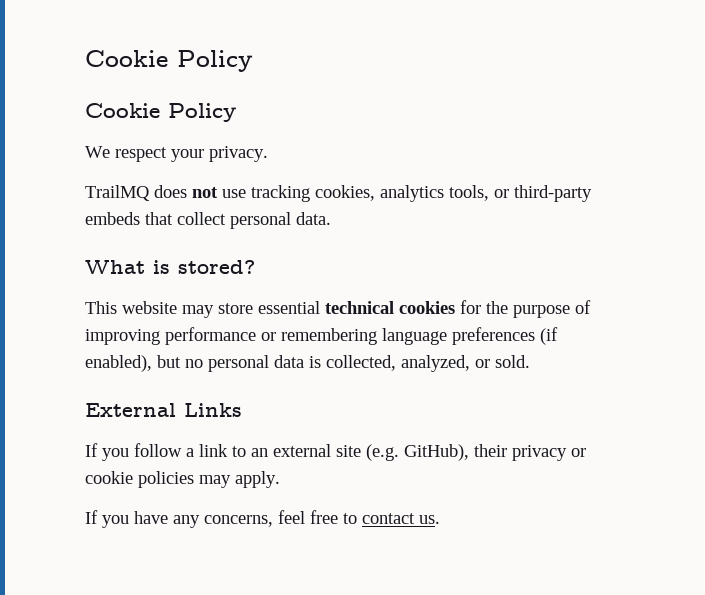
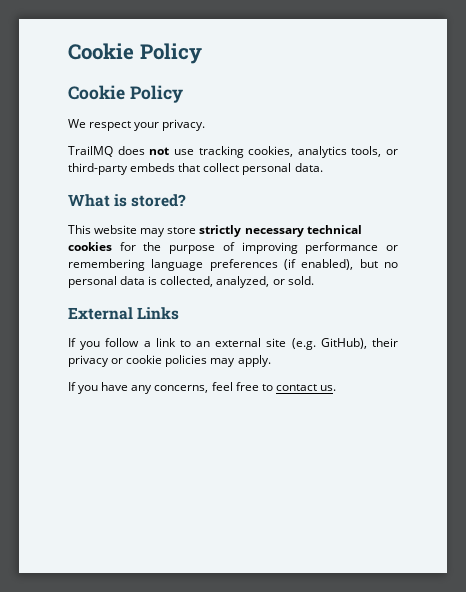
- This website may store essential technical cookies for the purpose of improving performance or remembering language preferences (if enabled), but no personal data is collected, analyzed, or sold.
+ This website may store strictly necessary technical cookies for the purpose of improving performance or remembering language preferences (if enabled), but no personal data is collected, analyzed, or sold.

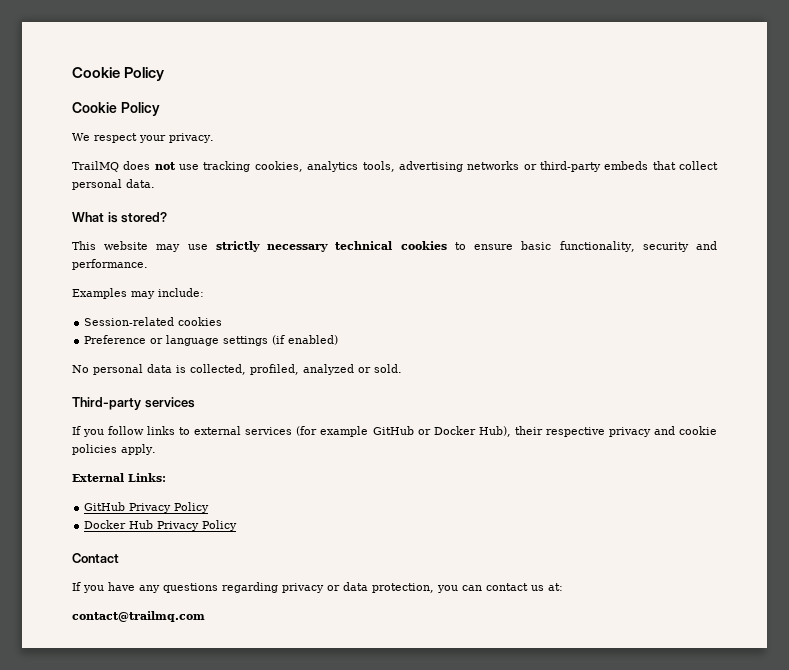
- TrailMQ does not use tracking cookies, analytics tools, or third-party embeds that collect personal data.
+ TrailMQ does not use tracking cookies, analytics tools, advertising networks or third-party embeds that collect personal data.
- This website may store strictly necessary technical cookies for the purpose of improving performance or remembering language preferences (if enabled), but no personal data is collected, analyzed, or sold.
+ This website may use strictly necessary technical cookies to ensure basic functionality, security and performance.
+ Examples may include:
+ Session-related cookies
+ Preference or language settings (if enabled)
+ No personal data is collected, profiled, analyzed or sold.
- External Links
+ Third-party services
- If you follow a link to an external site (e.g. GitHub), their privacy or cookie policies may apply.
+ If you follow links to external services (for example GitHub or Docker Hub), their respective privacy and cookie policies apply.
- If you have any concerns, feel free to contact us.
+ External Links:
+ GitHub Privacy Policy
+ Docker Hub Privacy Policy
+ Contact
+ If you have any questions regarding privacy or data protection, you can contact us at:
+ contact@trailmq.com

